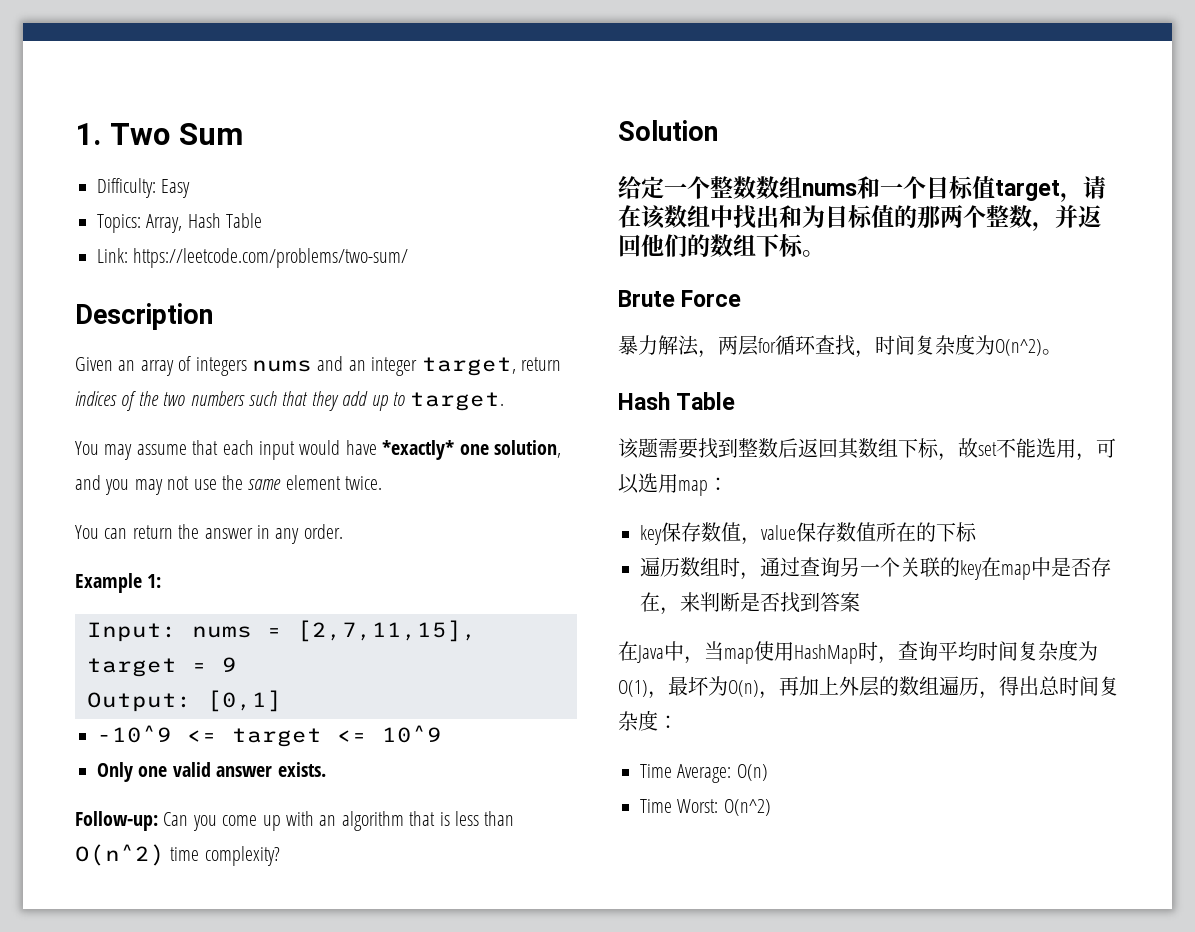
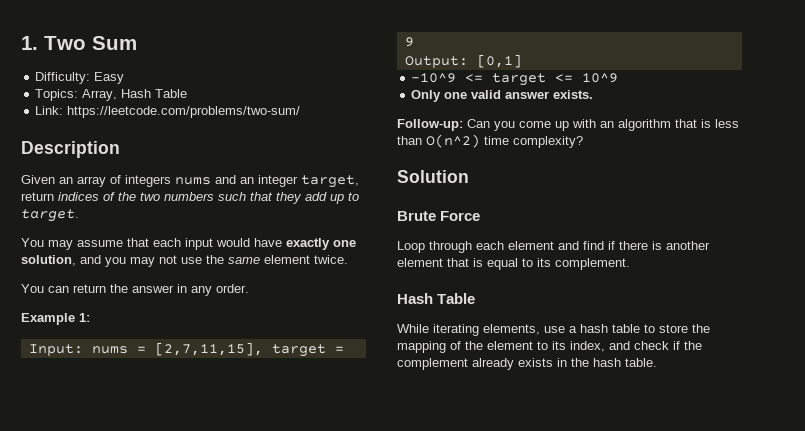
- You may assume that each input would have *exactly* one solution, and you may not use the same element twice.
+ You may assume that each input would have exactly one solution, and you may not use the same element twice.
- 给定一个整数数组nums和一个目标值target，请在该数组中找出和为目标值的那两个整数，并返回他们的数组下标。
  Brute Force
- 暴力解法，两层for循环查找，时间复杂度为O(n^2)。
+ Loop through each element and find if there is another element that is equal to its complement.
  Hash Table
- 该题需要找到整数后返回其数组下标，故set不能选用，可以选用map：
- key保存数值，value保存数值所在的下标
- 遍历数组时，通过查询另一个关联的key在map中是否存在，来判断是否找到答案
- 在Java中，当map使用HashMap时，查询平均时间复杂度为O(1)，最坏为O(n)，再加上外层的数组遍历，得出总时间复杂度：
- Time Average: O(n)
- Time Worst: O(n^2)
+ While iterating elements, use a hash table to store the mapping of the element to its index, and check if the complement already exists in the hash table.

